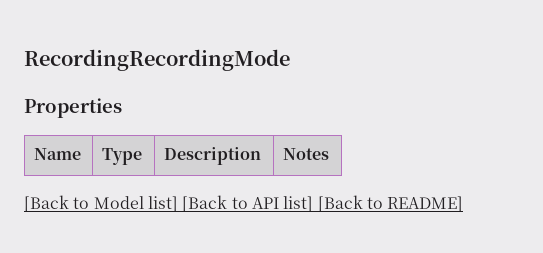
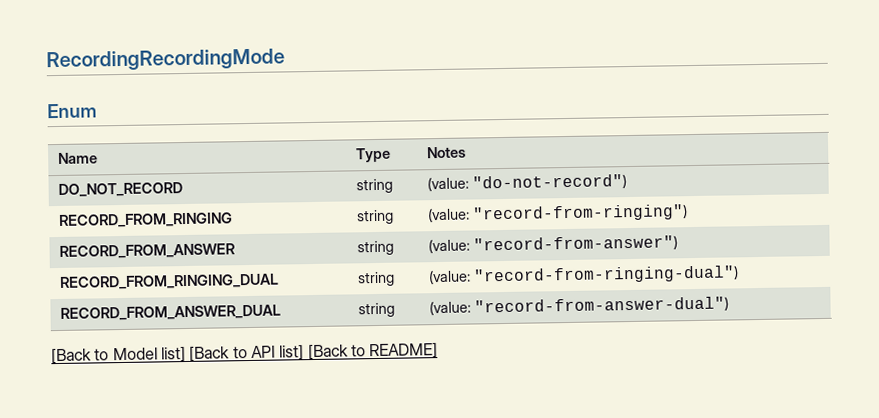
- Properties
+ Enum
- Name | Type | Description | Notes
+ Name | Type | Notes
+ DO_NOT_RECORD | string | (value: "do-not-record")
+ RECORD_FROM_RINGING | string | (value: "record-from-ringing")
+ RECORD_FROM_ANSWER | string | (value: "record-from-answer")
+ RECORD_FROM_RINGING_DUAL | string | (value: "record-from-ringing-dual")
+ RECORD_FROM_ANSWER_DUAL | string | (value: "record-from-answer-dual")

